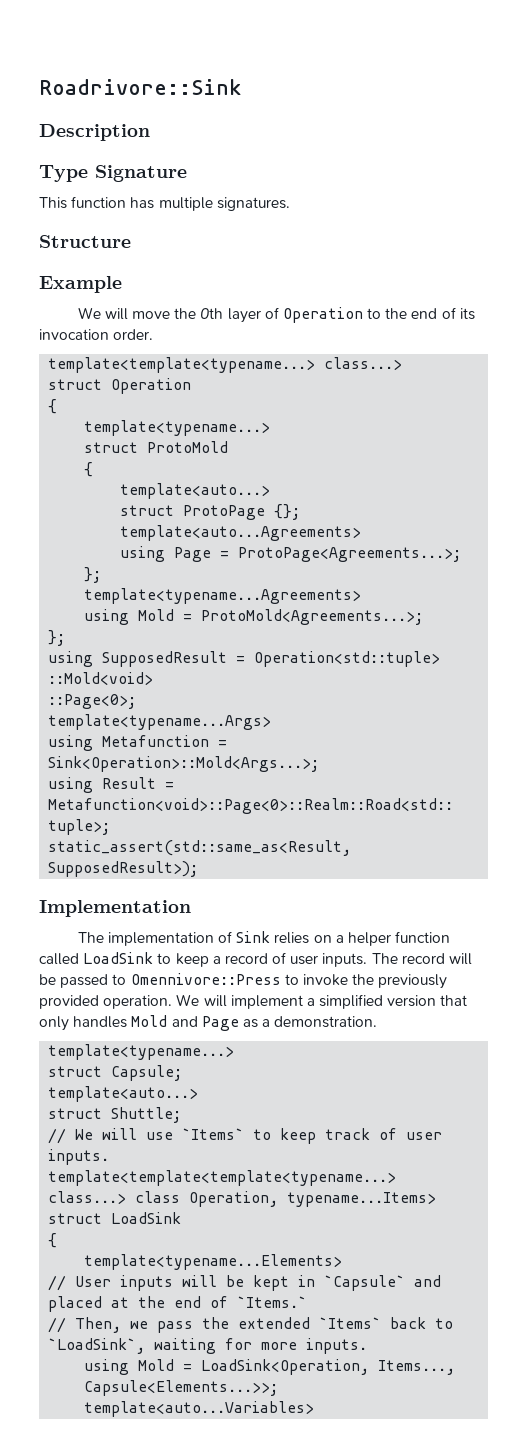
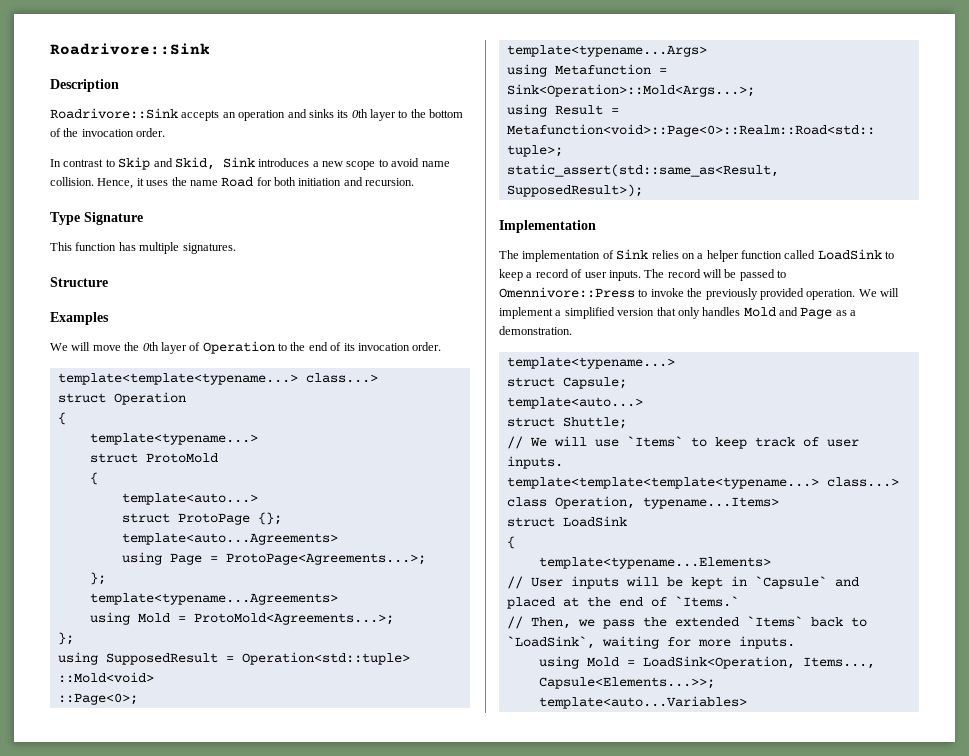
+ Roadrivore::Sink accepts an operation and sinks its 0th layer to the bottom of the invocation order.
+ In contrast to Skip and Skid, Sink introduces a new scope to avoid name collision. Hence, it uses the name Road for both initiation and recursion.
- Example
+ Examples

